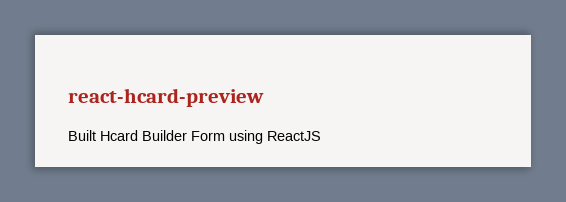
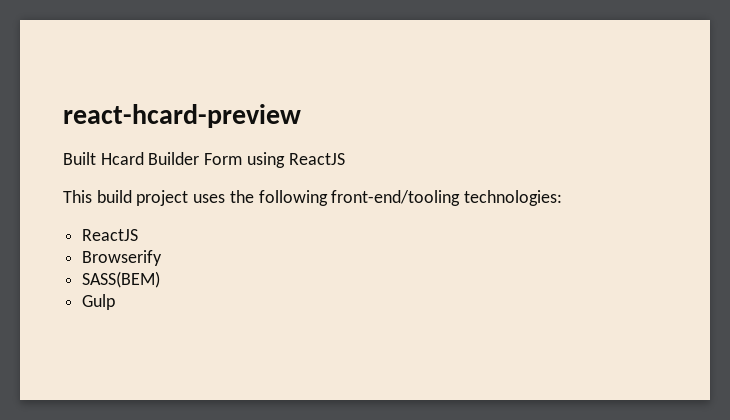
+ This build project uses the following front-end/tooling technologies:
+ ReactJS
+ Browserify
+ SASS(BEM)
+ Gulp

